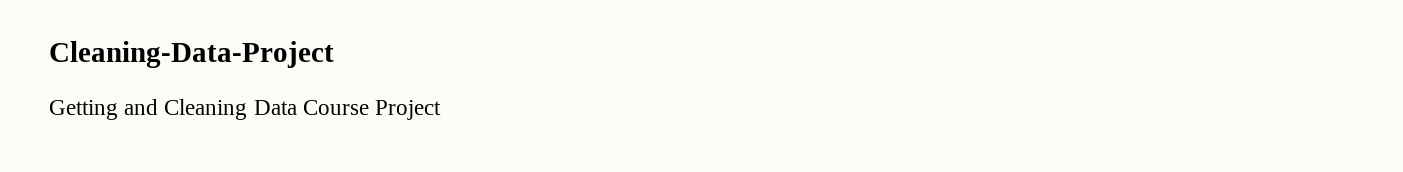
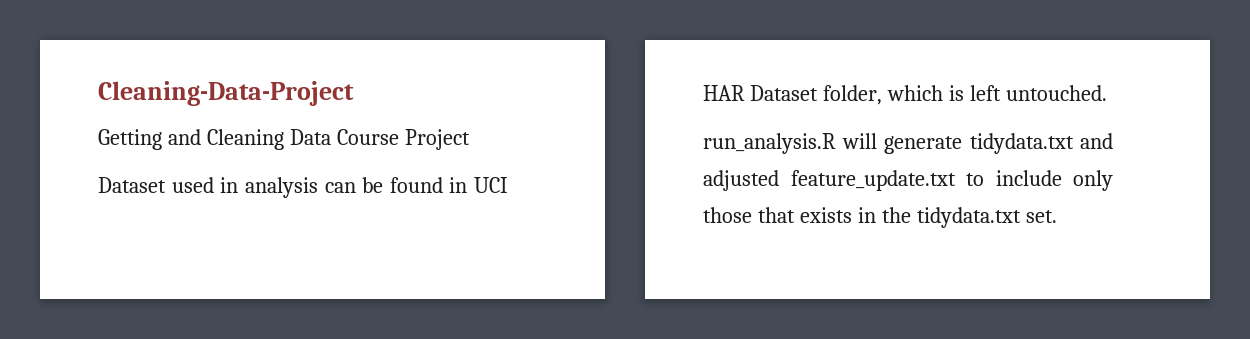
+ Dataset used in analysis can be found in UCI HAR Dataset folder, which is left untouched.
+ run_analysis.R will generate tidydata.txt and adjusted feature_update.txt to include only those that exists in the tidydata.txt set.

